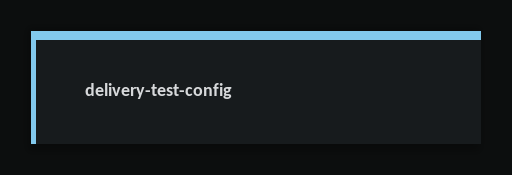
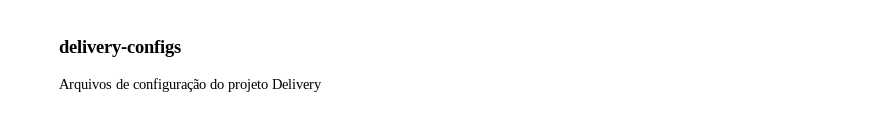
- delivery-test-config
+ delivery-configs
+ Arquivos de configuração do projeto Delivery

